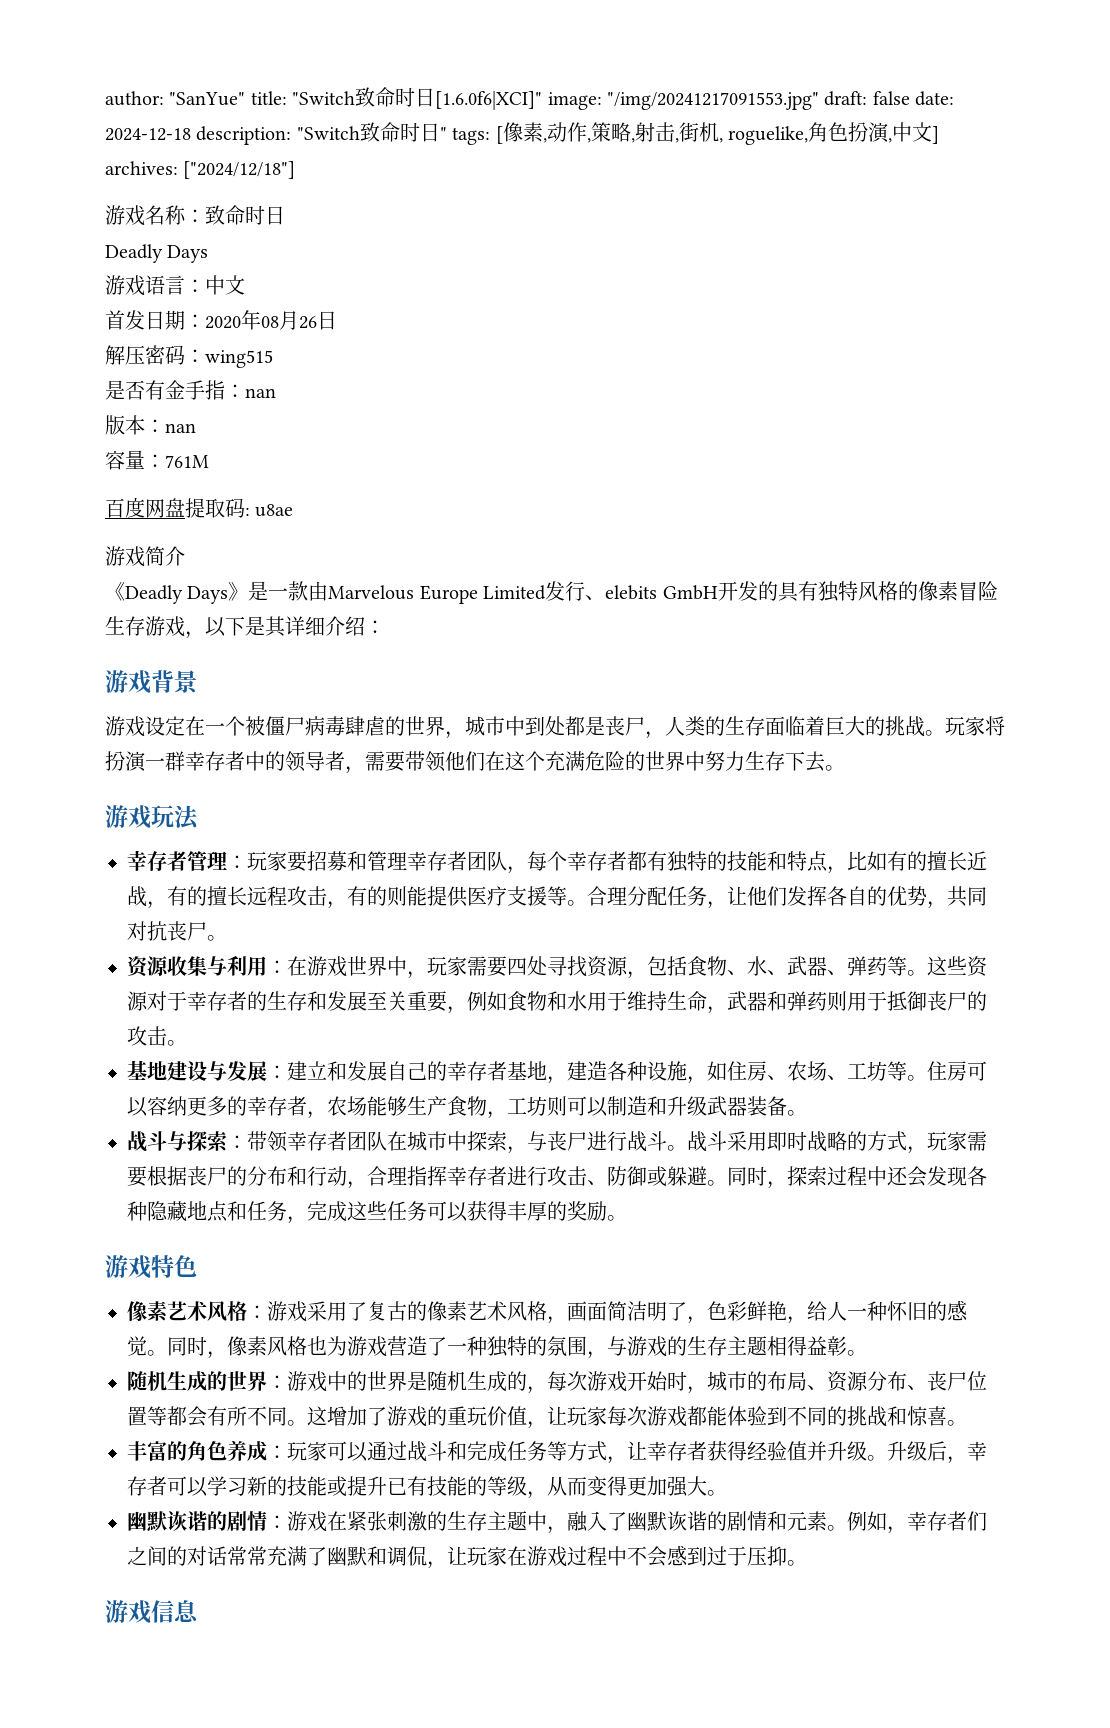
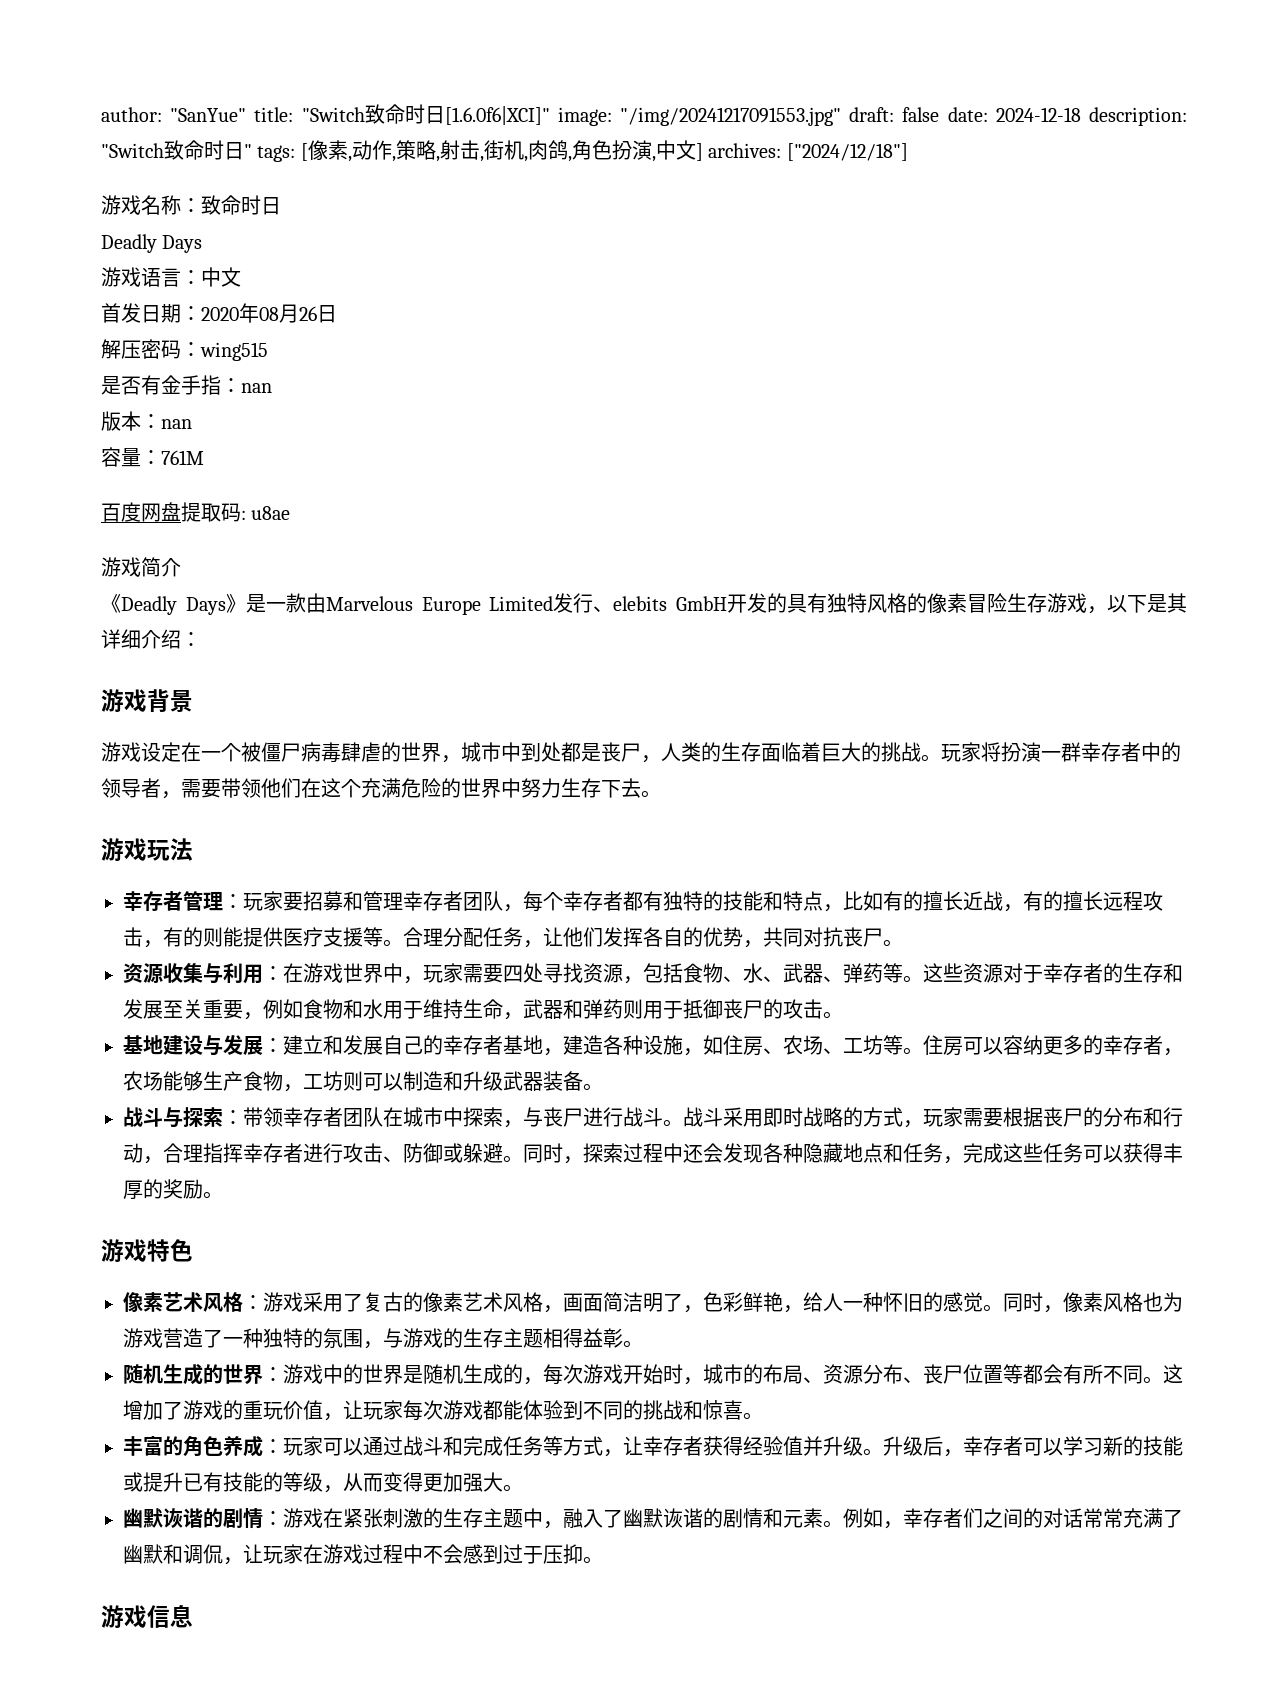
- author: "SanYue" title: "Switch致命时日[1.6.0f6|XCI]" image: "/img/20241217091553.jpg" draft: false date: 2024-12-18 description: "Switch致命时日" tags: [像素,动作,策略,射击,街机, roguelike,角色扮演,中文] archives: ["2024/12/18"]
+ author: "SanYue" title: "Switch致命时日[1.6.0f6|XCI]" image: "/img/20241217091553.jpg" draft: false date: 2024-12-18 description: "Switch致命时日" tags: [像素,动作,策略,射击,街机,肉鸽,角色扮演,中文] archives: ["2024/12/18"]

